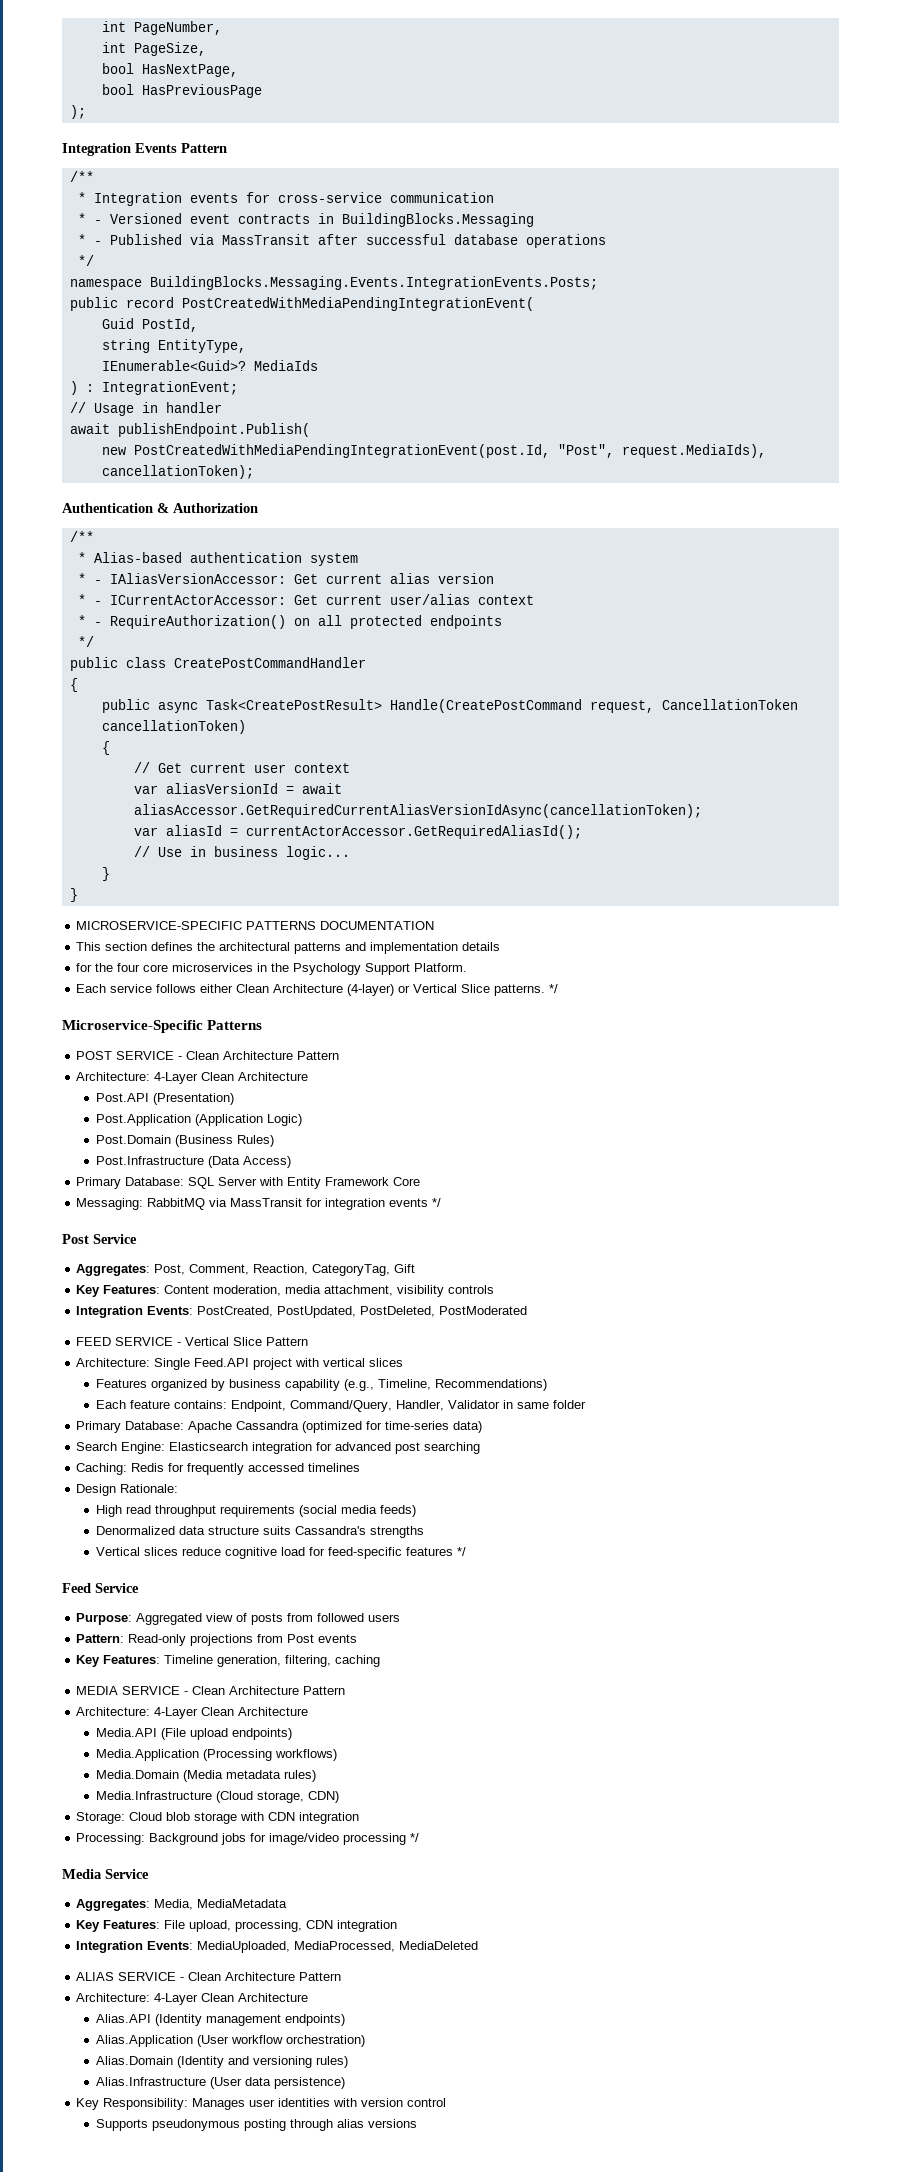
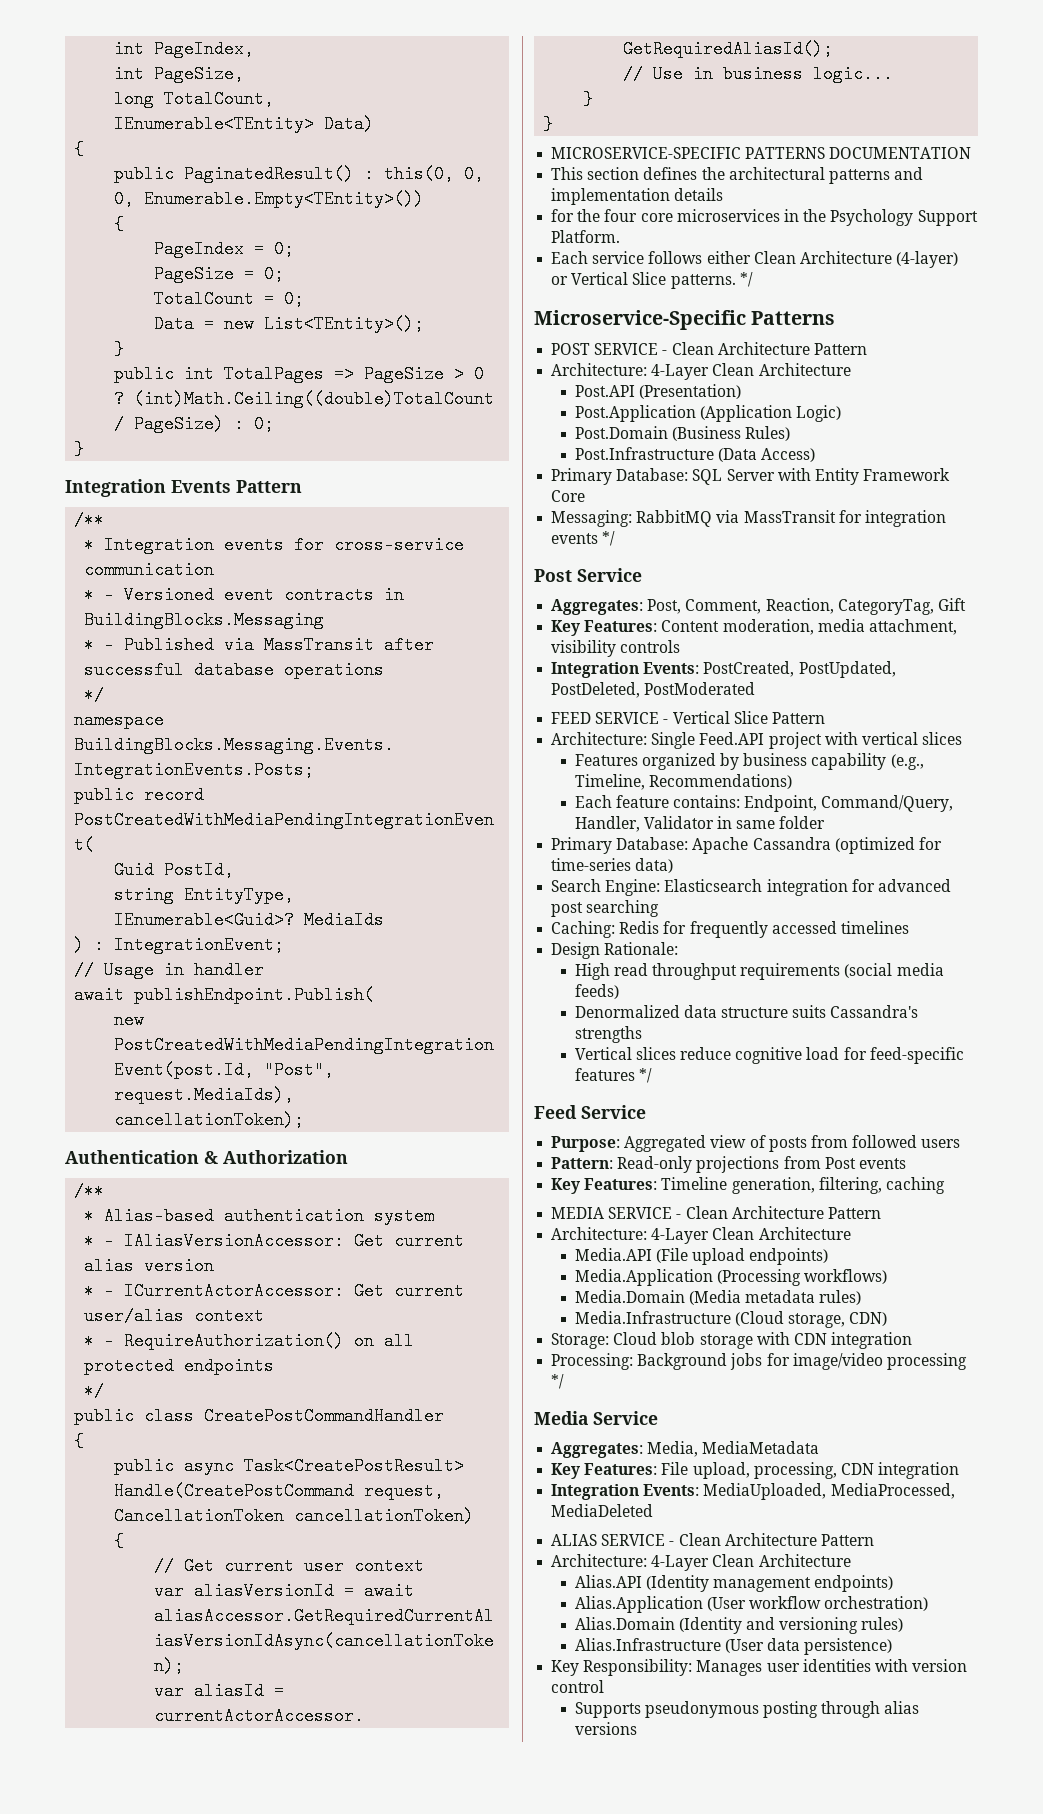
- int PageNumber,
+ int PageIndex,
- bool HasNextPage,
- bool HasPreviousPage
- );
+ long TotalCount,
+ IEnumerable<TEntity> Data)
+ {
+ public PaginatedResult() : this(0, 0, 0, Enumerable.Empty<TEntity>())
+ {
+ PageIndex = 0;
+ PageSize = 0;
+ TotalCount = 0;
+ Data = new List<TEntity>();
+ }
+ public int TotalPages => PageSize > 0 ? (int)Math.Ceiling((double)TotalCount / PageSize) : 0;
+ }

